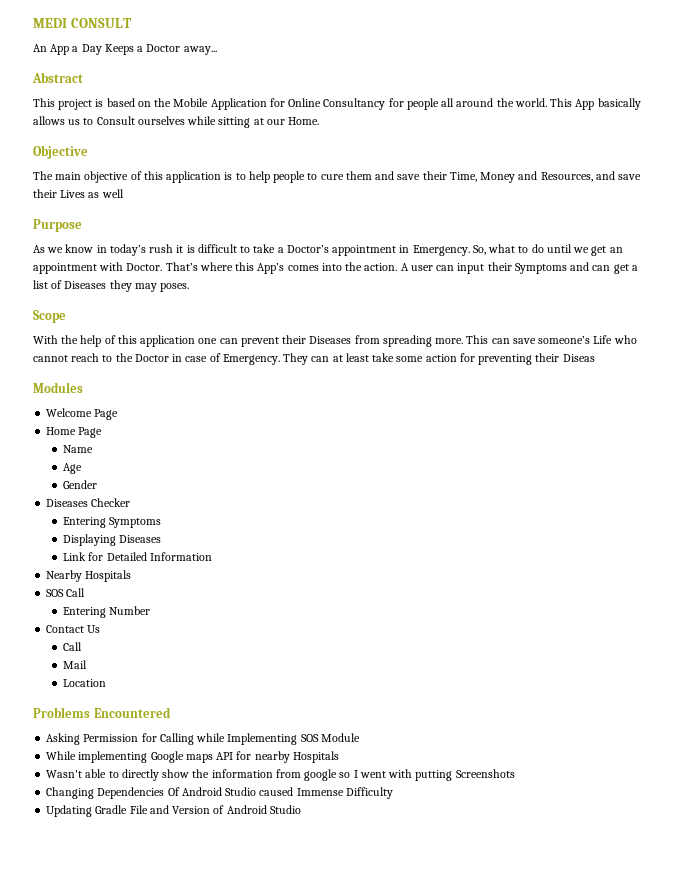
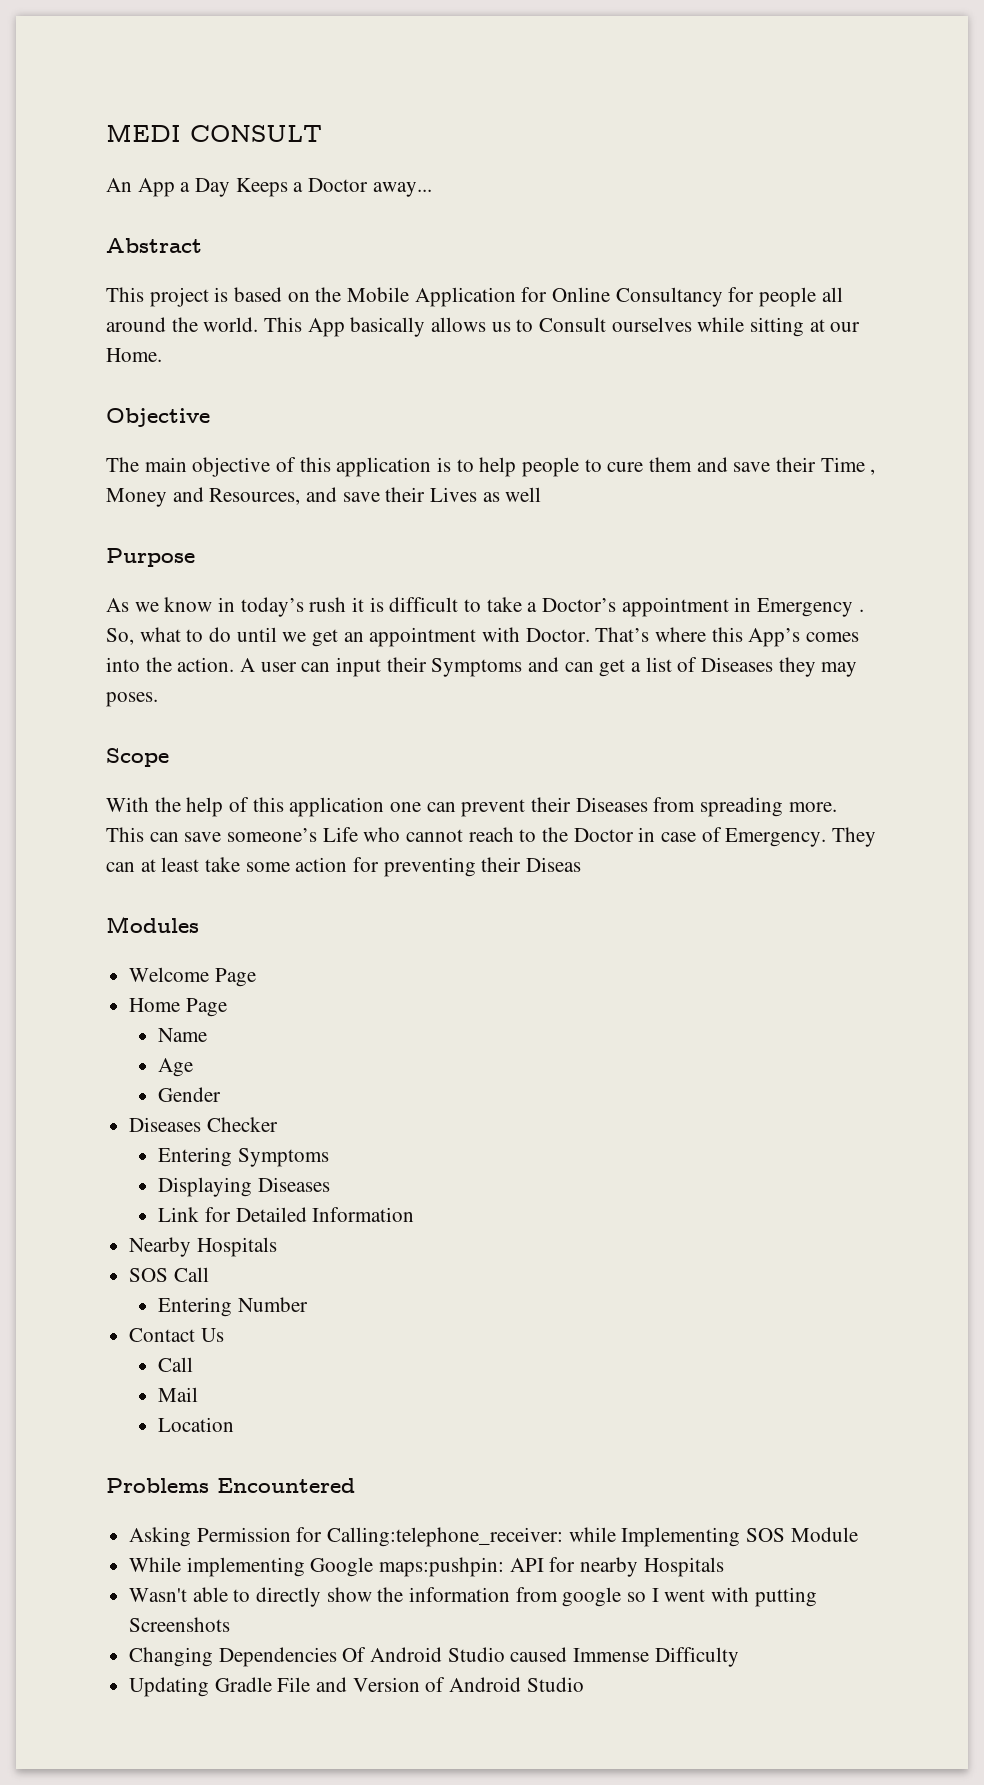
- The main objective of this application is to help people to cure them and save their Time, Money and Resources, and save their Lives as well
+ The main objective of this application is to help people to cure them and save their Time , Money and Resources, and save their Lives as well
- As we know in today’s rush it is difficult to take a Doctor’s appointment in Emergency.
+ As we know in today’s rush it is difficult to take a Doctor’s appointment in Emergency .
- Asking Permission for Calling while Implementing SOS Module
+ Asking Permission for Calling:telephone_receiver: while Implementing SOS Module
- While implementing Google maps API for nearby Hospitals
+ While implementing Google maps:pushpin: API for nearby Hospitals

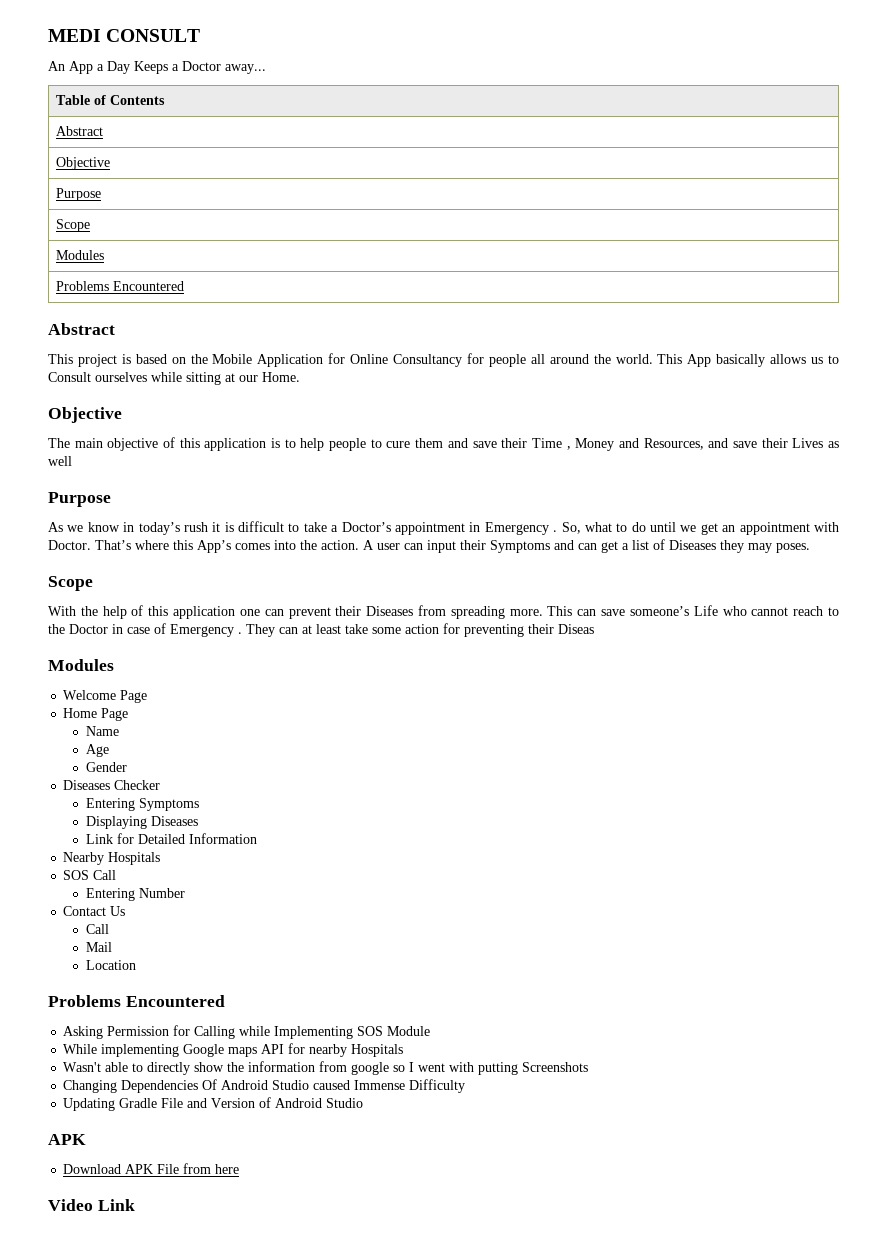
+ Table of Contents
+ Abstract
+ Objective
+ Purpose
+ Scope
+ Modules
+ Problems Encountered
- This can save someone’s Life who cannot reach to the Doctor in case of Emergency.
+ This can save someone’s Life who cannot reach to the Doctor in case of Emergency .
- Asking Permission for Calling:telephone_receiver: while Implementing SOS Module
+ Asking Permission for Calling while Implementing SOS Module
- While implementing Google maps:pushpin: API for nearby Hospitals
+ While implementing Google maps API for nearby Hospitals
  Updating Gradle File and Version of Android Studio
+ APK
+ Download APK File from here
+ Video Link

